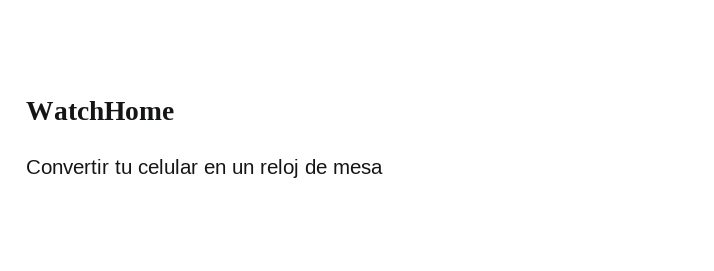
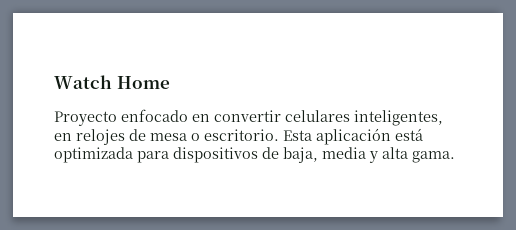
- WatchHome
- Convertir tu celular en un reloj de mesa
+ Watch Home
+ Proyecto enfocado en convertir celulares inteligentes, en relojes de mesa o escritorio. Esta aplicación está optimizada para dispositivos de baja, media y alta gama.

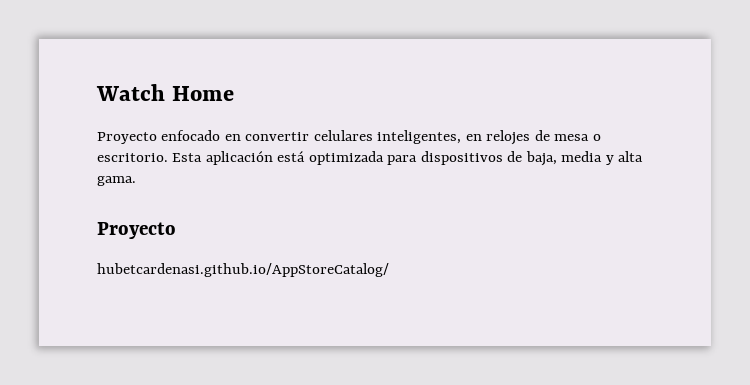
  Esta aplicación está optimizada para dispositivos de baja, media y alta gama.
+ Proyecto
+ hubetcardenasi.github.io/AppStoreCatalog/

